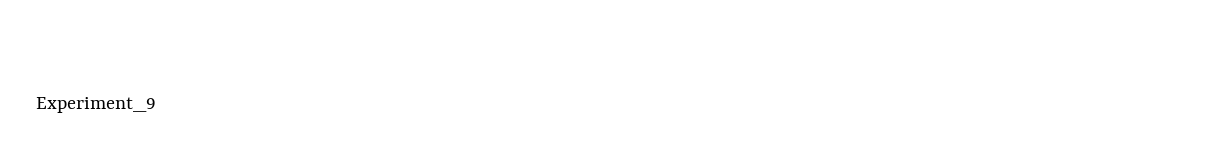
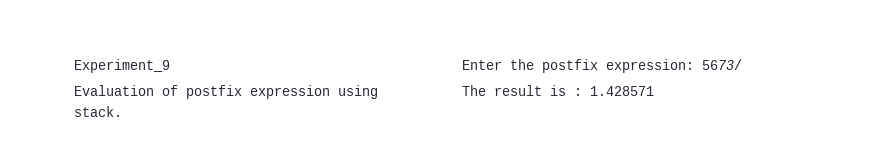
+ Evaluation of postfix expression using stack.
+ Enter the postfix expression: 5673/
+ The result is : 1.428571

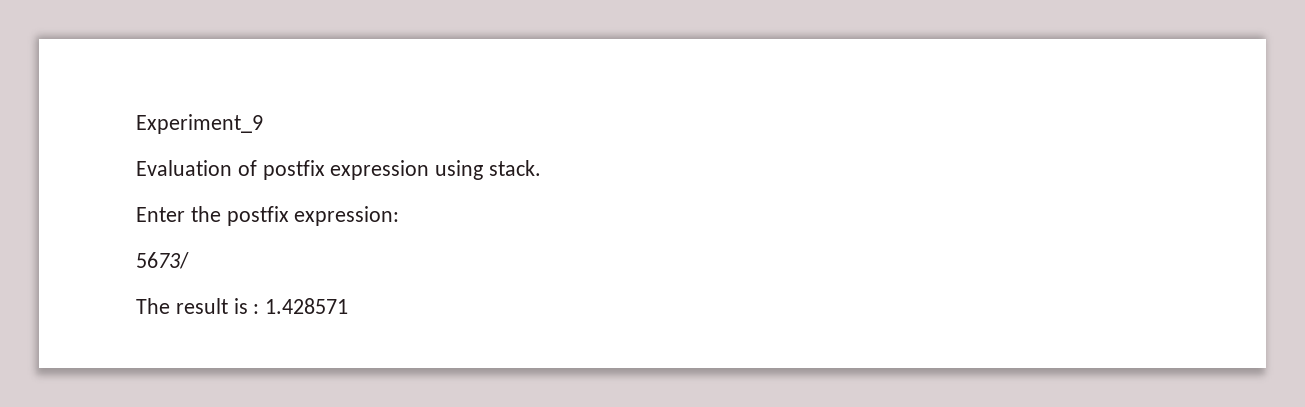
- Enter the postfix expression: 5673/
+ Enter the postfix expression:
+ 5673/

